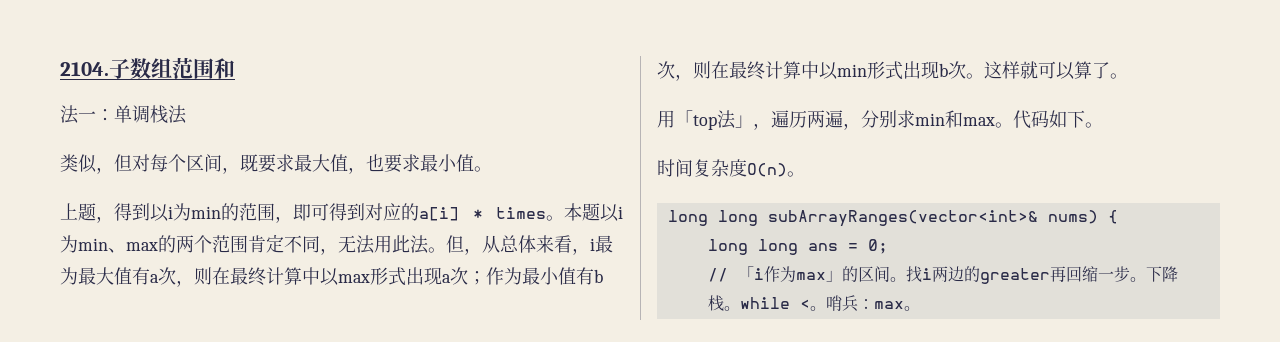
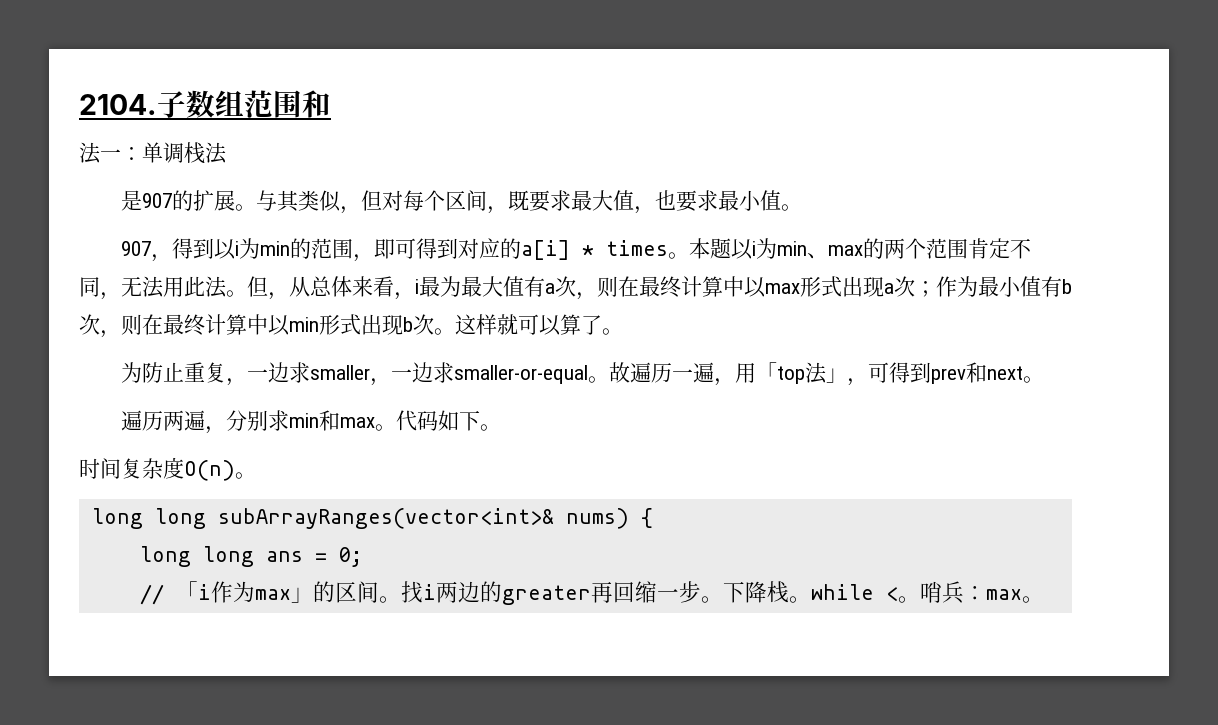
- 类似，但对每个区间，既要求最大值，也要求最小值。
+ 是907的扩展。与其类似，但对每个区间，既要求最大值，也要求最小值。
- 上题，得到以i为min的范围，即可得到对应的a[i] * times。
+ 907，得到以i为min的范围，即可得到对应的a[i] * times。
- 用「top法」，遍历两遍，分别求min和max。
+ 为防止重复，一边求smaller，一边求smaller-or-equal。故遍历一遍，用「top法」，可得到prev和next。
+ 遍历两遍，分别求min和max。

